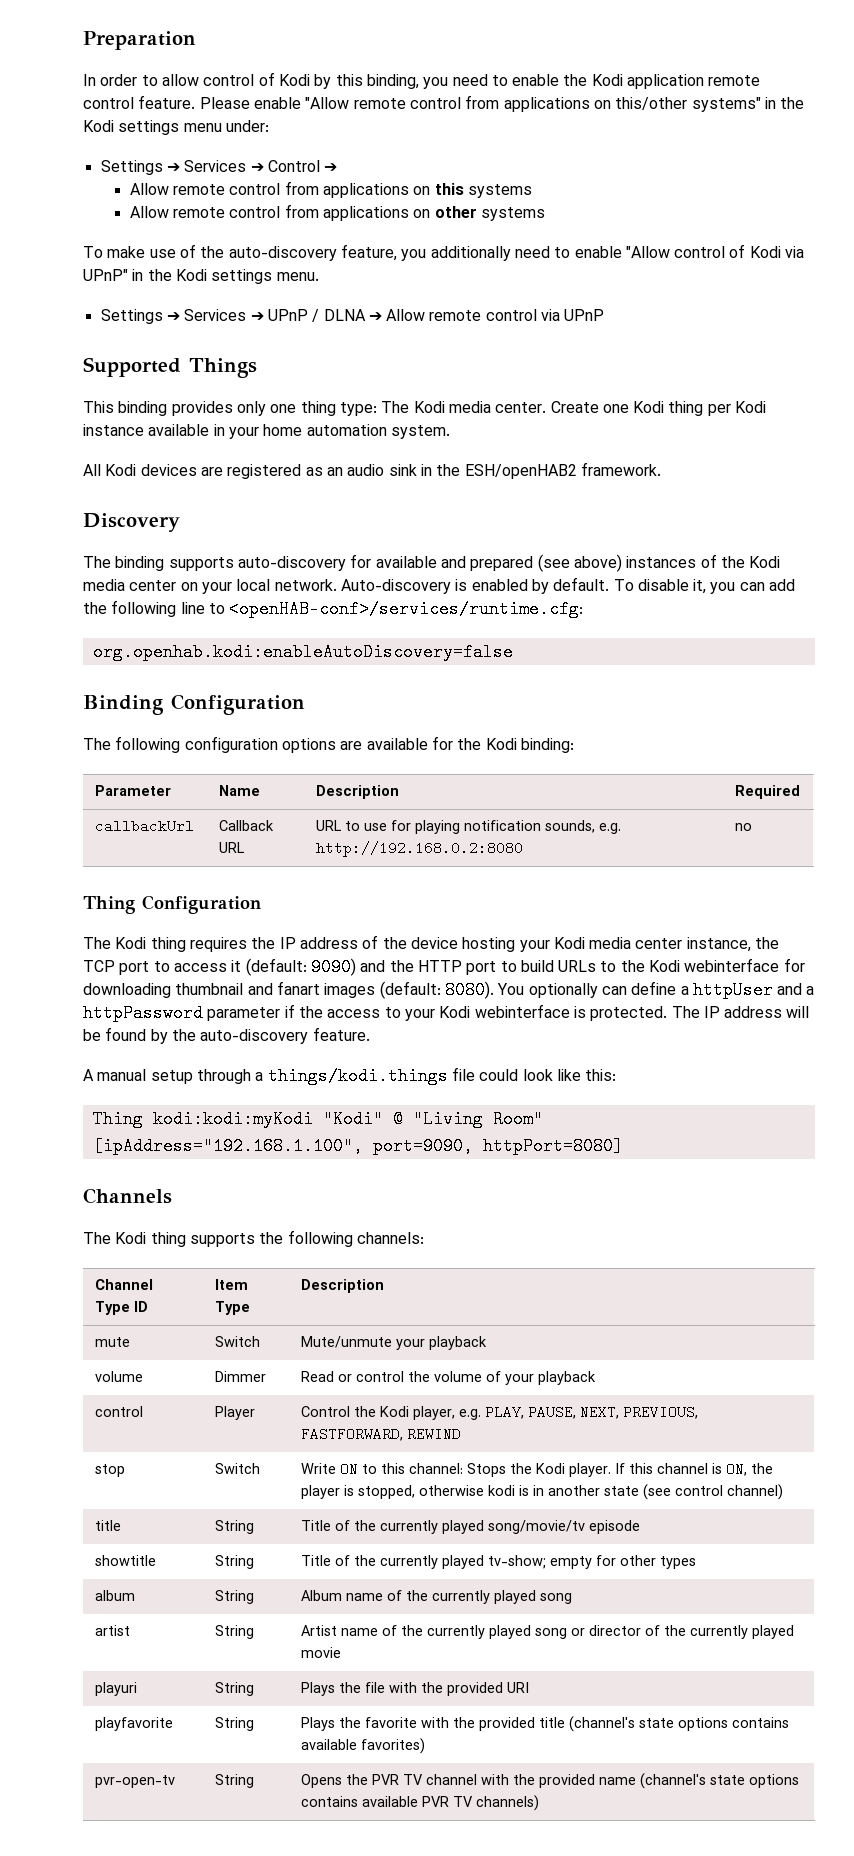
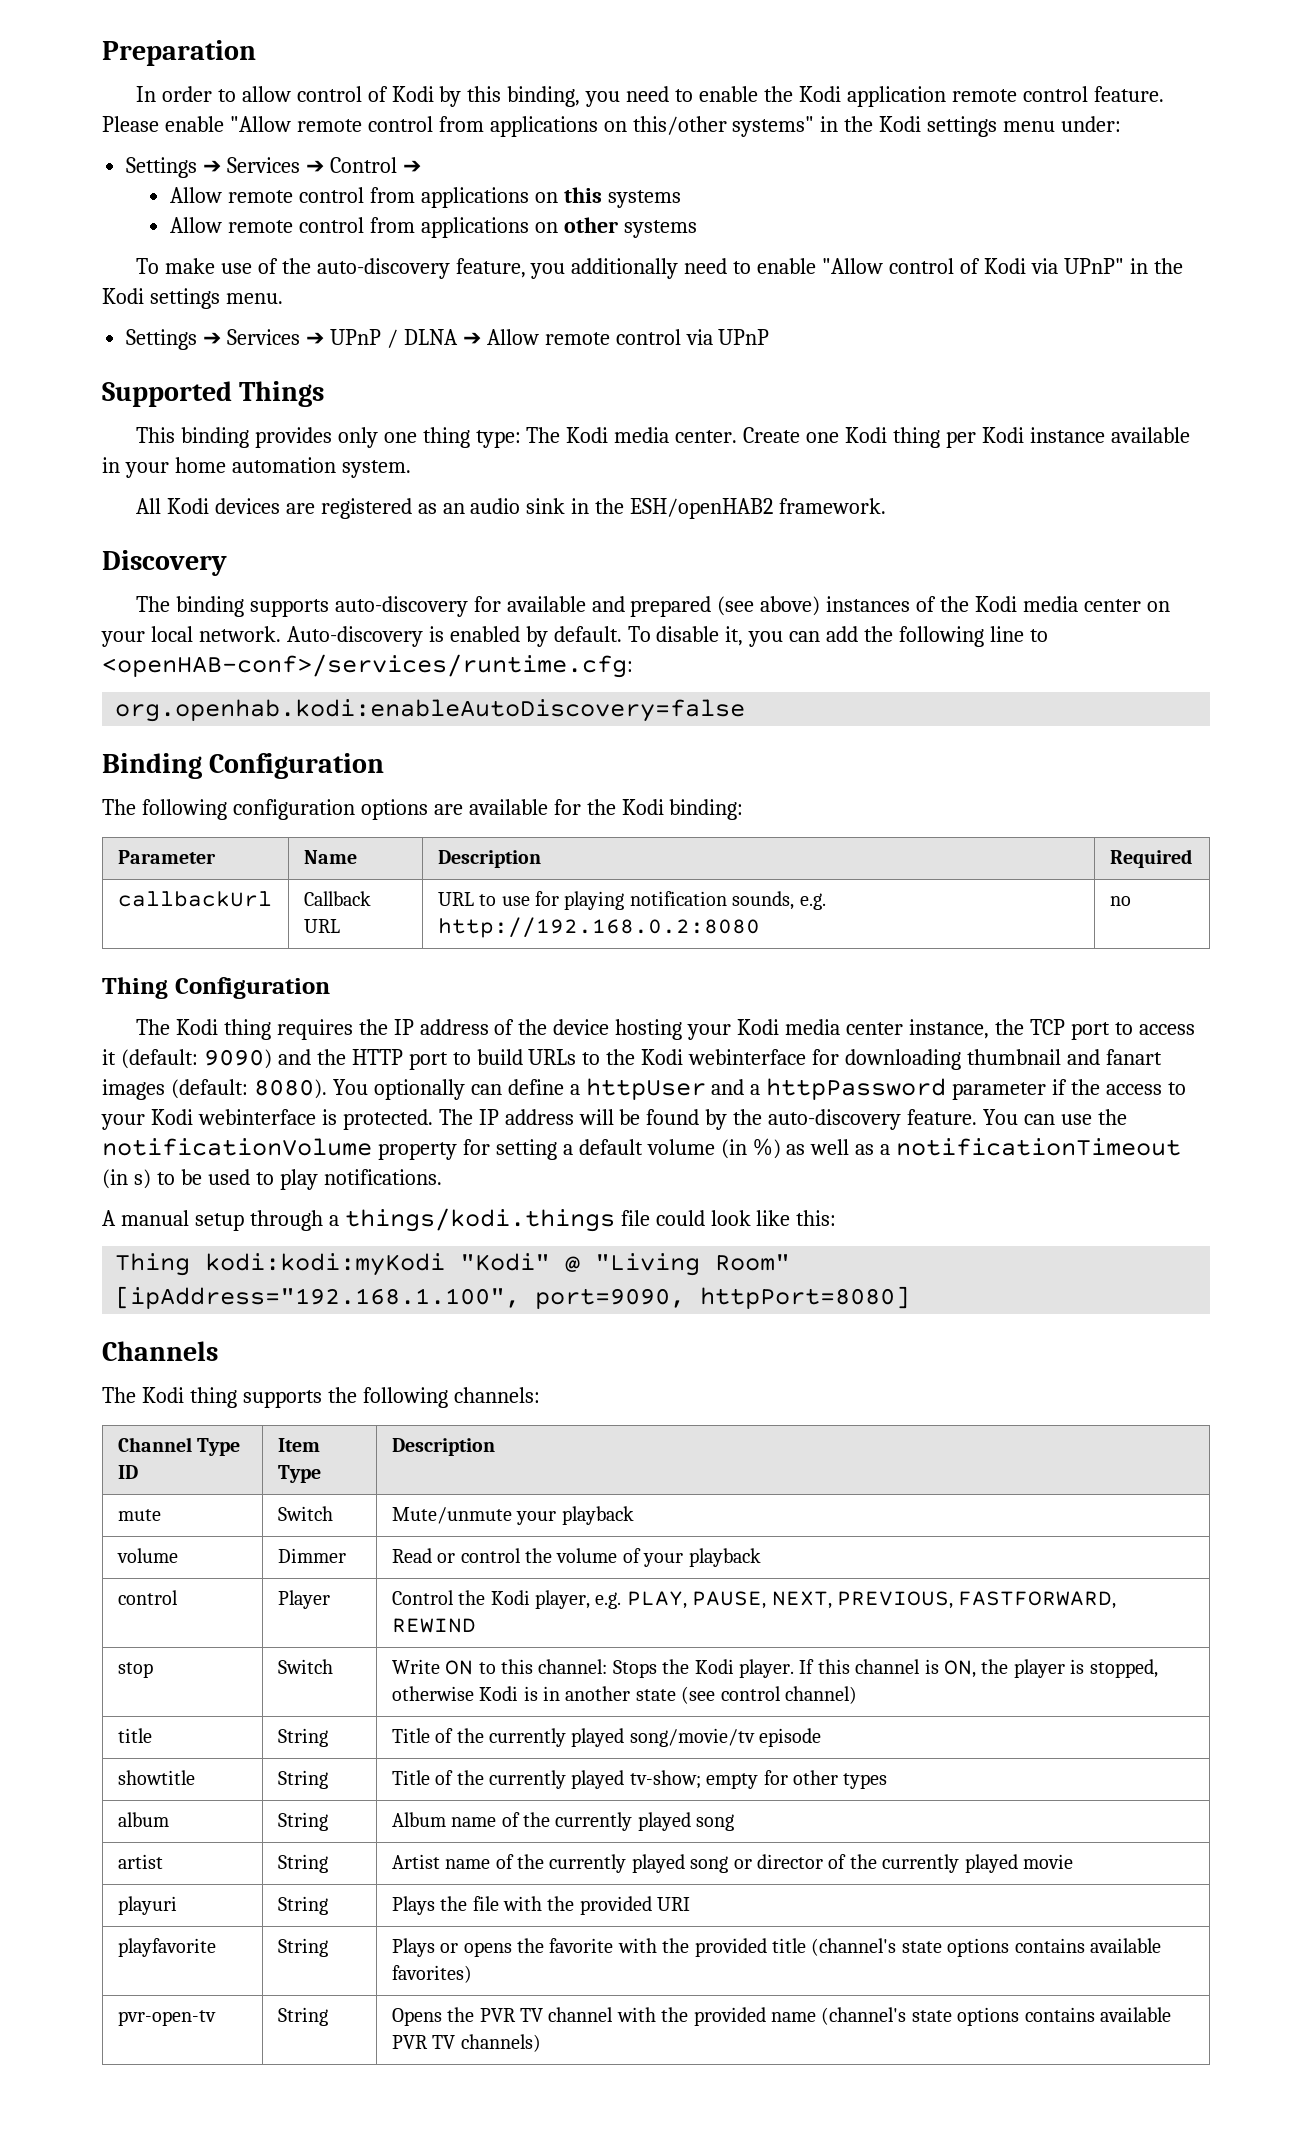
+ You can use the notificationVolume property for setting a default volume (in %) as well as a notificationTimeout (in s) to be used to play notifications.
- stop | Switch | Write ON to this channel: Stops the Kodi player. If this channel is ON, the player is stopped, otherwise kodi is in another state (see control channel)
+ stop | Switch | Write ON to this channel: Stops the Kodi player. If this channel is ON, the player is stopped, otherwise Kodi is in another state (see control channel)
- playfavorite | String | Plays the favorite with the provided title (channel's state options contains available favorites)
+ playfavorite | String | Plays or opens the favorite with the provided title (channel's state options contains available favorites)

